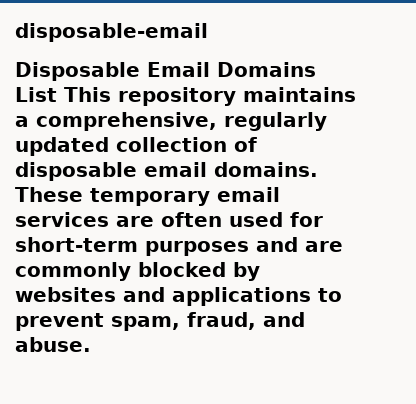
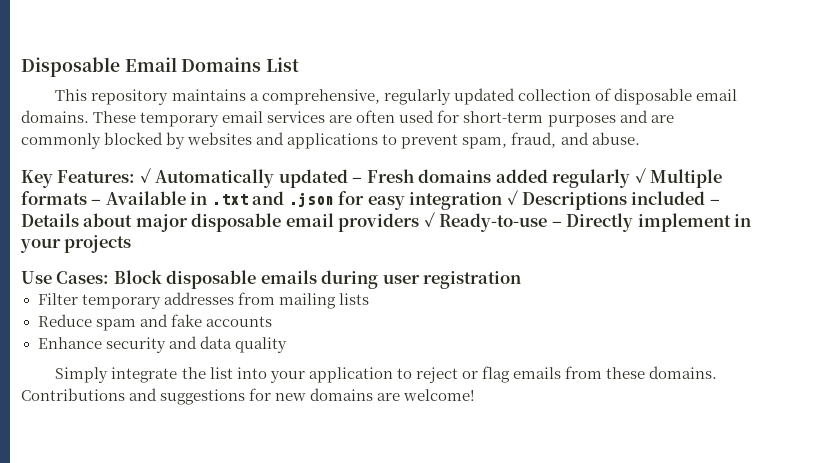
- disposable-email
- Disposable Email Domains List This repository maintains a comprehensive, regularly updated collection of disposable email domains.
+ Disposable Email Domains List
+ This repository maintains a comprehensive, regularly updated collection of disposable email domains.
+ Key Features: ✓ Automatically updated – Fresh domains added regularly ✓ Multiple formats – Available in .txt and .json for easy integration ✓ Descriptions included – Details about major disposable email providers ✓ Ready-to-use – Directly implement in your projects
+ Use Cases: Block disposable emails during user registration
+ Filter temporary addresses from mailing lists
+ Reduce spam and fake accounts
+ Enhance security and data quality
+ Simply integrate the list into your application to reject or flag emails from these domains. Contributions and suggestions for new domains are welcome!

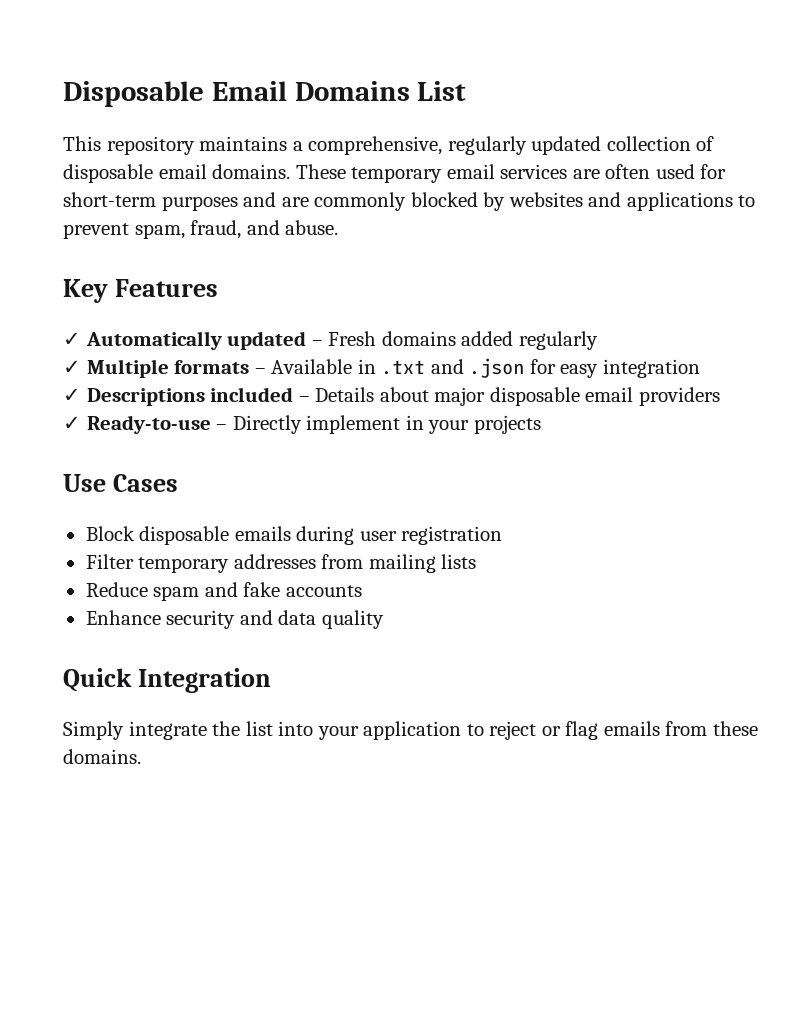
- Key Features: ✓ Automatically updated – Fresh domains added regularly ✓ Multiple formats – Available in .txt and .json for easy integration ✓ Descriptions included – Details about major disposable email providers ✓ Ready-to-use – Directly implement in your projects
+ Key Features
+ ✓ Automatically updated – Fresh domains added regularly
+ ✓ Multiple formats – Available in .txt and .json for easy integration
+ ✓ Descriptions included – Details about major disposable email providers
+ ✓ Ready-to-use – Directly implement in your projects
- Use Cases: Block disposable emails during user registration
+ Use Cases
+ Block disposable emails during user registration
+ Quick Integration
- Contributions and suggestions for new domains are welcome!

